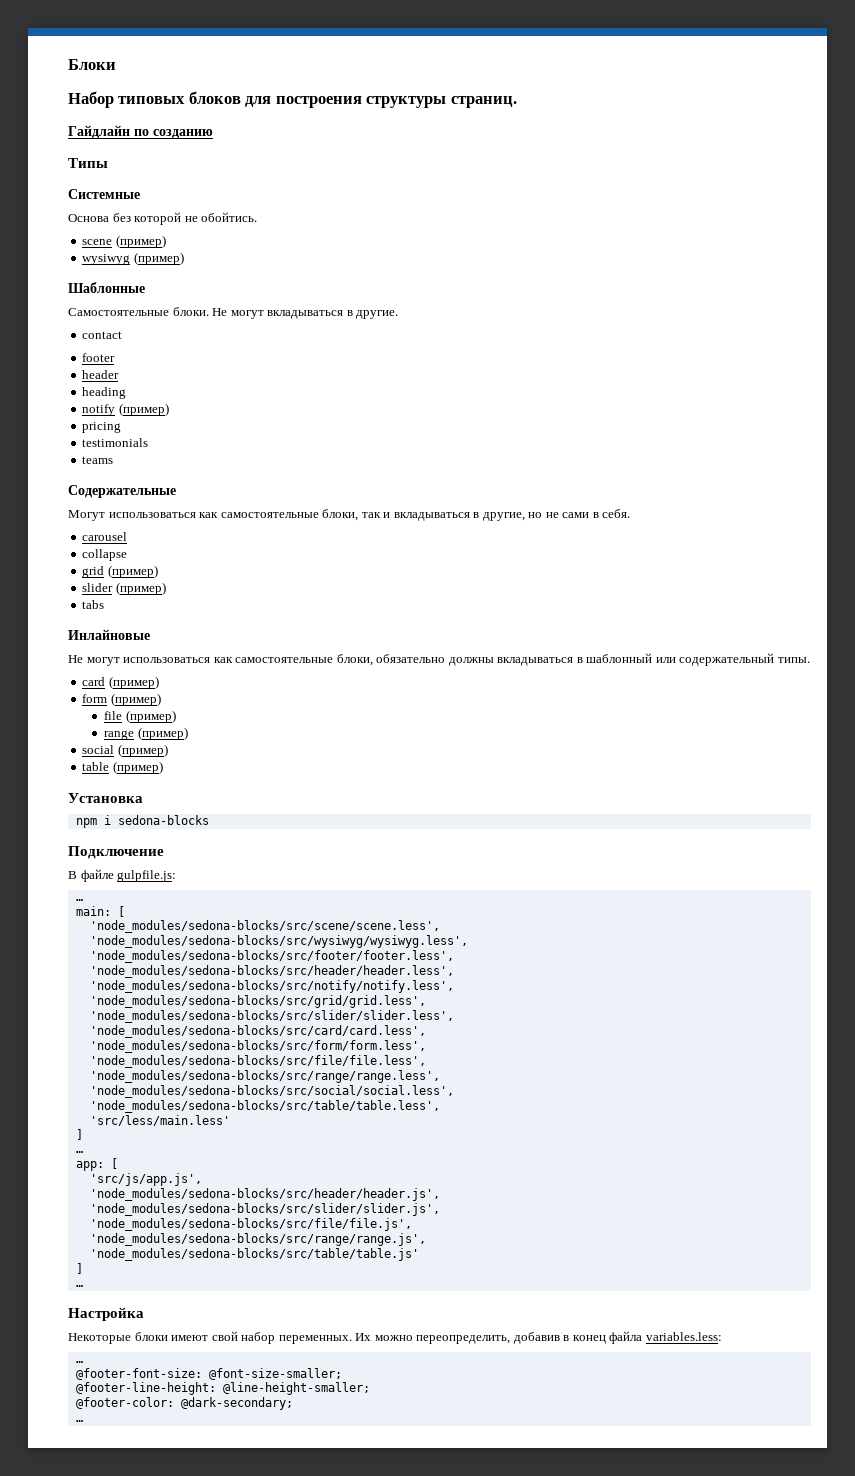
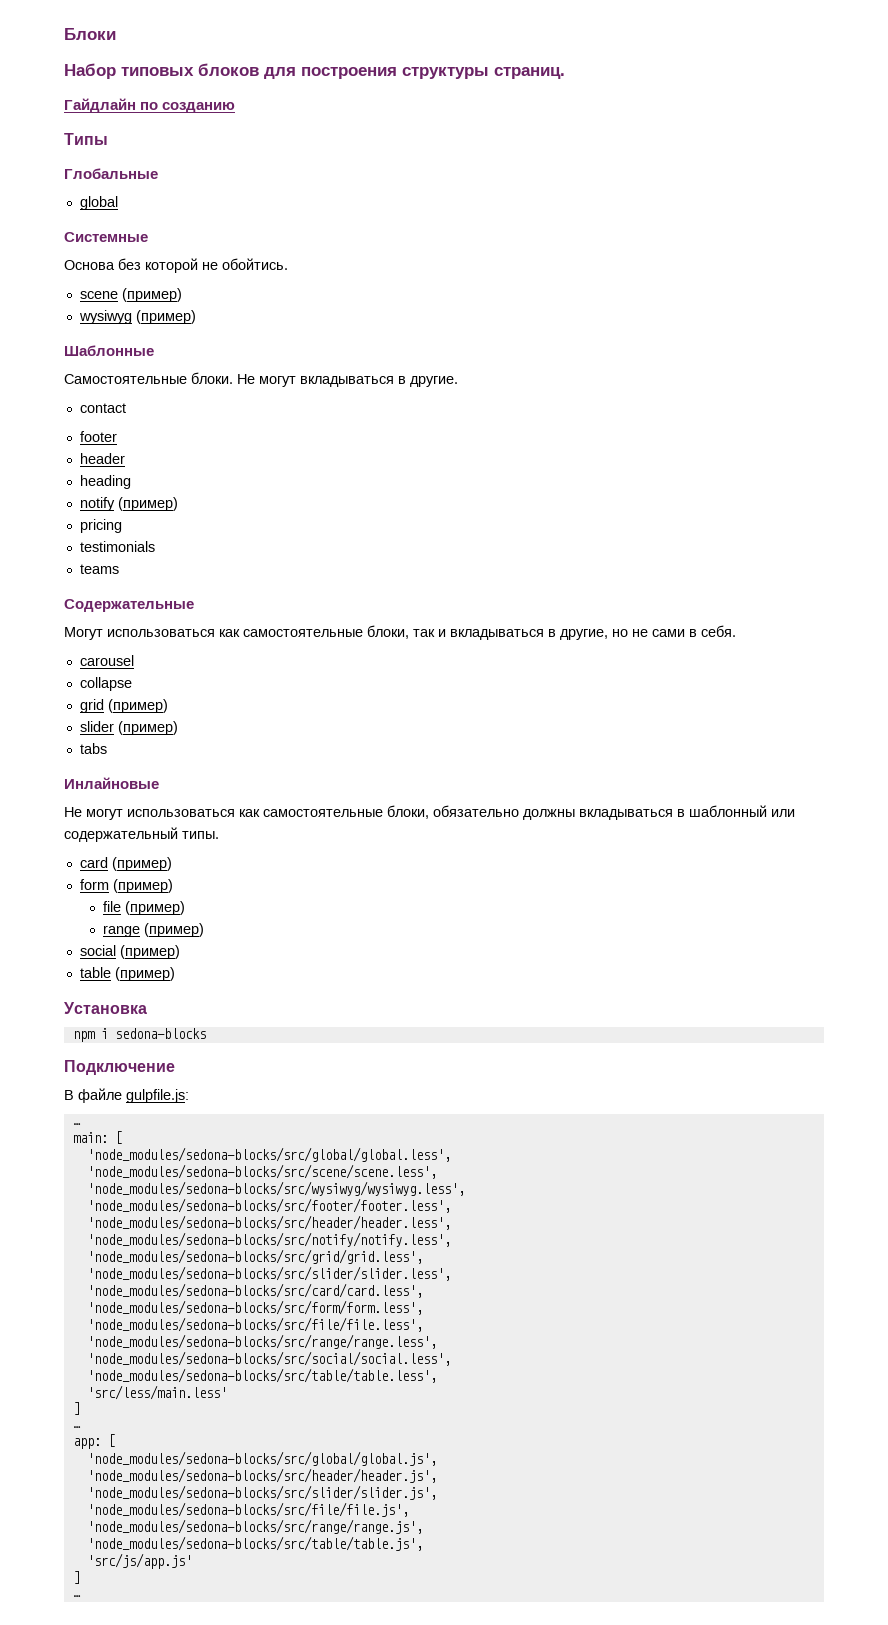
+ Глобальные
+ global
+ 'node_modules/sedona-blocks/src/global/global.less',
- 'src/js/app.js',
+ 'node_modules/sedona-blocks/src/global/global.js',
- 'node_modules/sedona-blocks/src/table/table.js'
+ 'node_modules/sedona-blocks/src/table/table.js',
+ 'src/js/app.js'
  ]
- …
- Настройка
- Некоторые блоки имеют свой набор переменных. Их можно переопределить, добавив в конец файла variables.less:
- …
- @footer-font-size: @font-size-smaller;
- @footer-line-height: @line-height-smaller;
- @footer-color: @dark-secondary;

